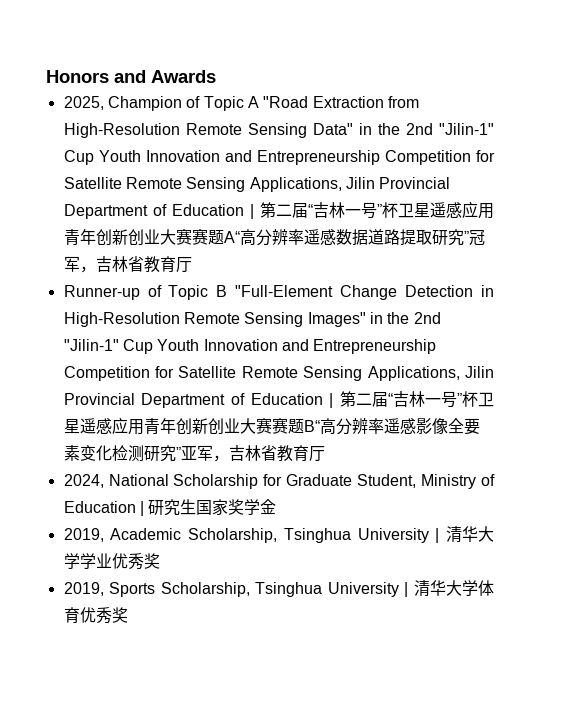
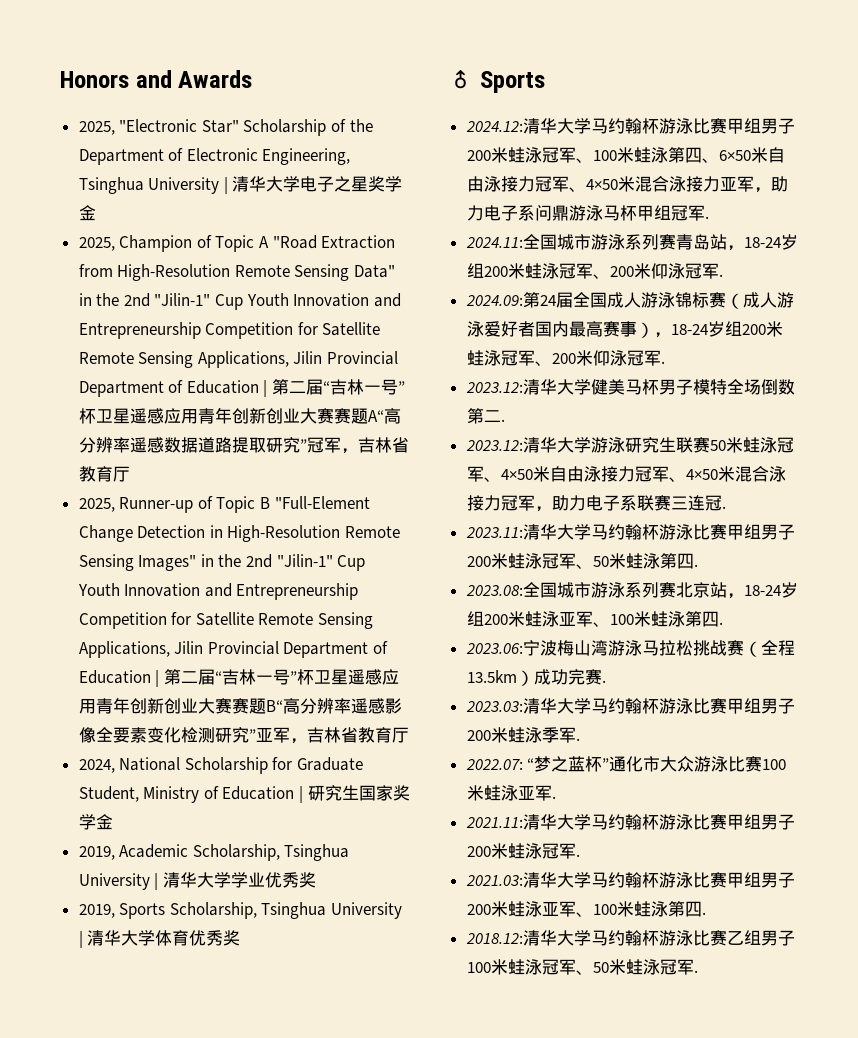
+ 2025, "Electronic Star" Scholarship of the Department of Electronic Engineering, Tsinghua University | 清华大学电子之星奖学金
- Runner-up of Topic B "Full-Element Change Detection in High-Resolution Remote Sensing Images" in the 2nd "Jilin-1" Cup Youth Innovation and Entrepreneurship Competition for Satellite Remote Sensing Applications, Jilin Provincial Department of Education | 第二届“吉林一号”杯卫星遥感应用青年创新创业大赛赛题B“高分辨率遥感影像全要素变化检测研究”亚军，吉林省教育厅
+ 2025, Runner-up of Topic B "Full-Element Change Detection in High-Resolution Remote Sensing Images" in the 2nd "Jilin-1" Cup Youth Innovation and Entrepreneurship Competition for Satellite Remote Sensing Applications, Jilin Provincial Department of Education | 第二届“吉林一号”杯卫星遥感应用青年创新创业大赛赛题B“高分辨率遥感影像全要素变化检测研究”亚军，吉林省教育厅
+ ♂ Sports
+ 2024.12:清华大学马约翰杯游泳比赛甲组男子200米蛙泳冠军、100米蛙泳第四、6×50米自由泳接力冠军、4×50米混合泳接力亚军，助力电子系问鼎游泳马杯甲组冠军.
+ 2024.11:全国城市游泳系列赛青岛站，18-24岁组200米蛙泳冠军、200米仰泳冠军.
+ 2024.09:第24届全国成人游泳锦标赛（成人游泳爱好者国内最高赛事），18-24岁组200米蛙泳冠军、200米仰泳冠军.
+ 2023.12:清华大学健美马杯男子模特全场倒数第二.
+ 2023.12:清华大学游泳研究生联赛50米蛙泳冠军、4×50米自由泳接力冠军、4×50米混合泳接力冠军，助力电子系联赛三连冠.
+ 2023.11:清华大学马约翰杯游泳比赛甲组男子200米蛙泳冠军、50米蛙泳第四.
+ 2023.08:全国城市游泳系列赛北京站，18-24岁组200米蛙泳亚军、100米蛙泳第四.
+ 2023.06:宁波梅山湾游泳马拉松挑战赛（全程13.5km）成功完赛.
+ 2023.03:清华大学马约翰杯游泳比赛甲组男子200米蛙泳季军.
+ 2022.07: “梦之蓝杯”通化市大众游泳比赛100米蛙泳亚军.
+ 2021.11:清华大学马约翰杯游泳比赛甲组男子200米蛙泳冠军.
+ 2021.03:清华大学马约翰杯游泳比赛甲组男子200米蛙泳亚军、100米蛙泳第四.
+ 2018.12:清华大学马约翰杯游泳比赛乙组男子100米蛙泳冠军、50米蛙泳冠军.

